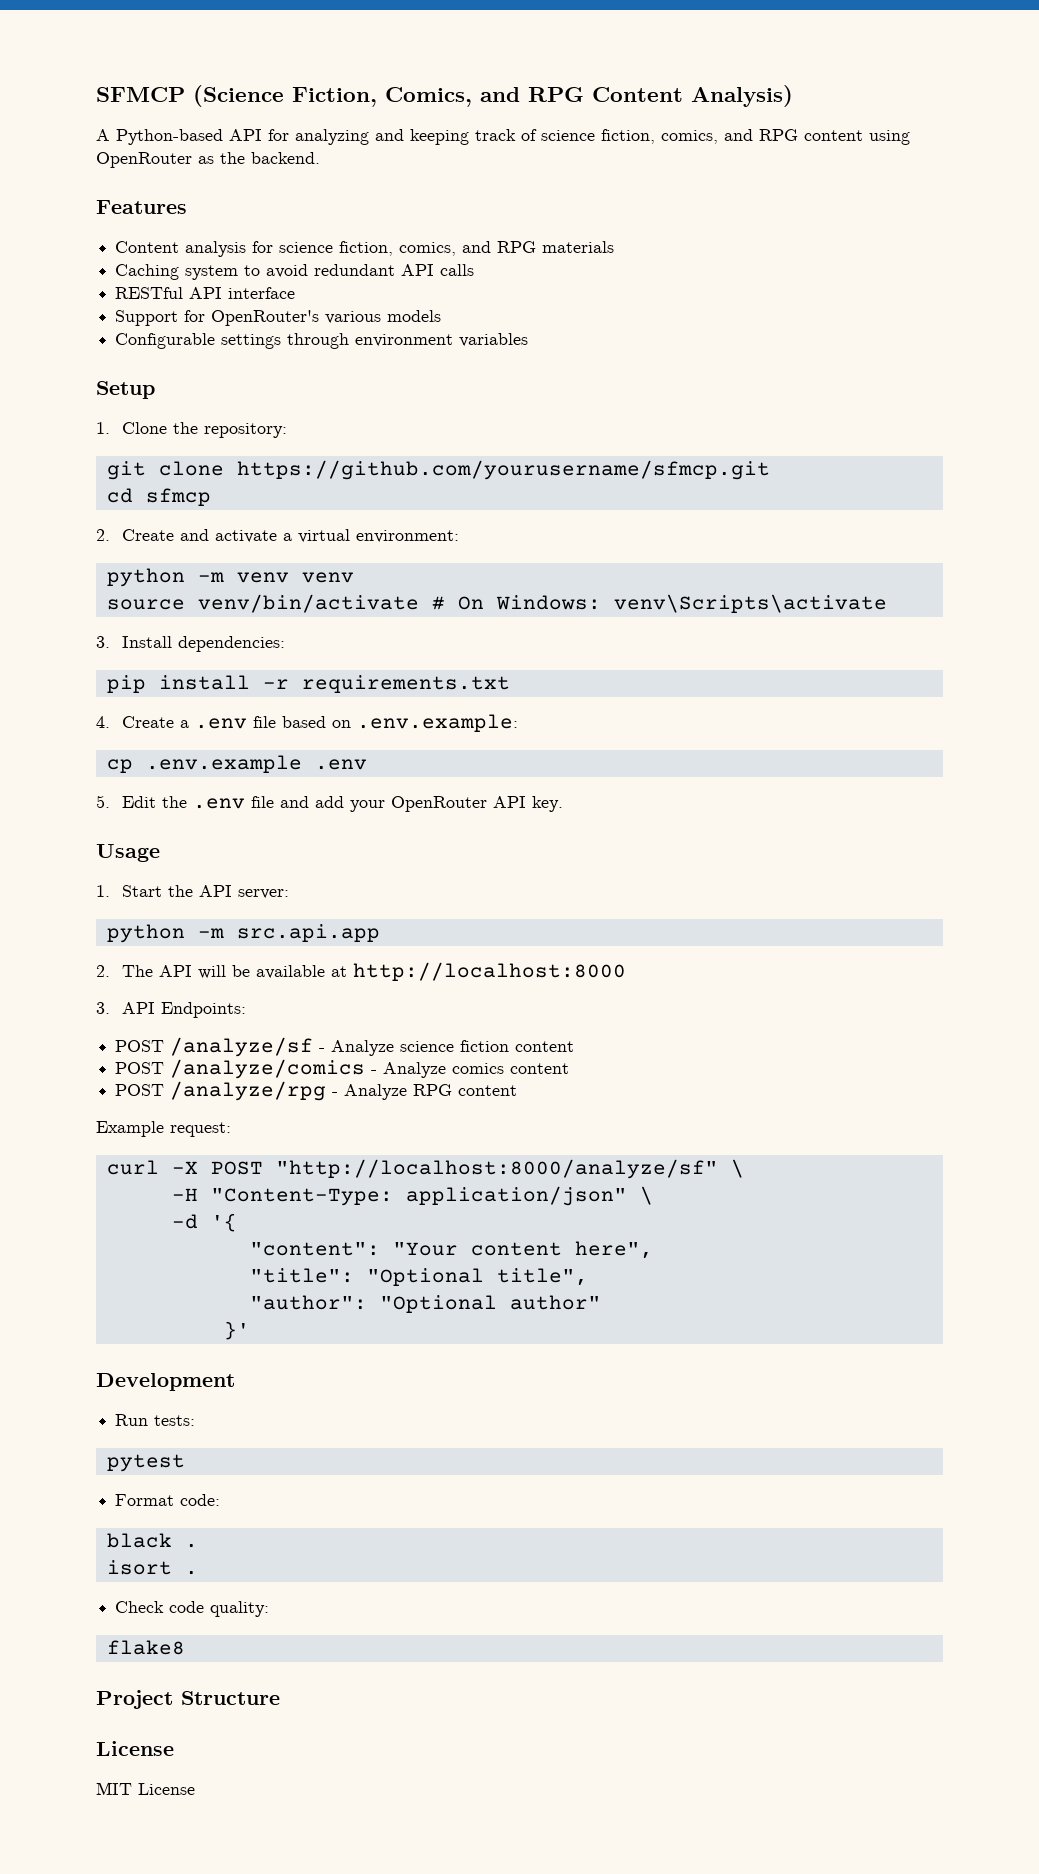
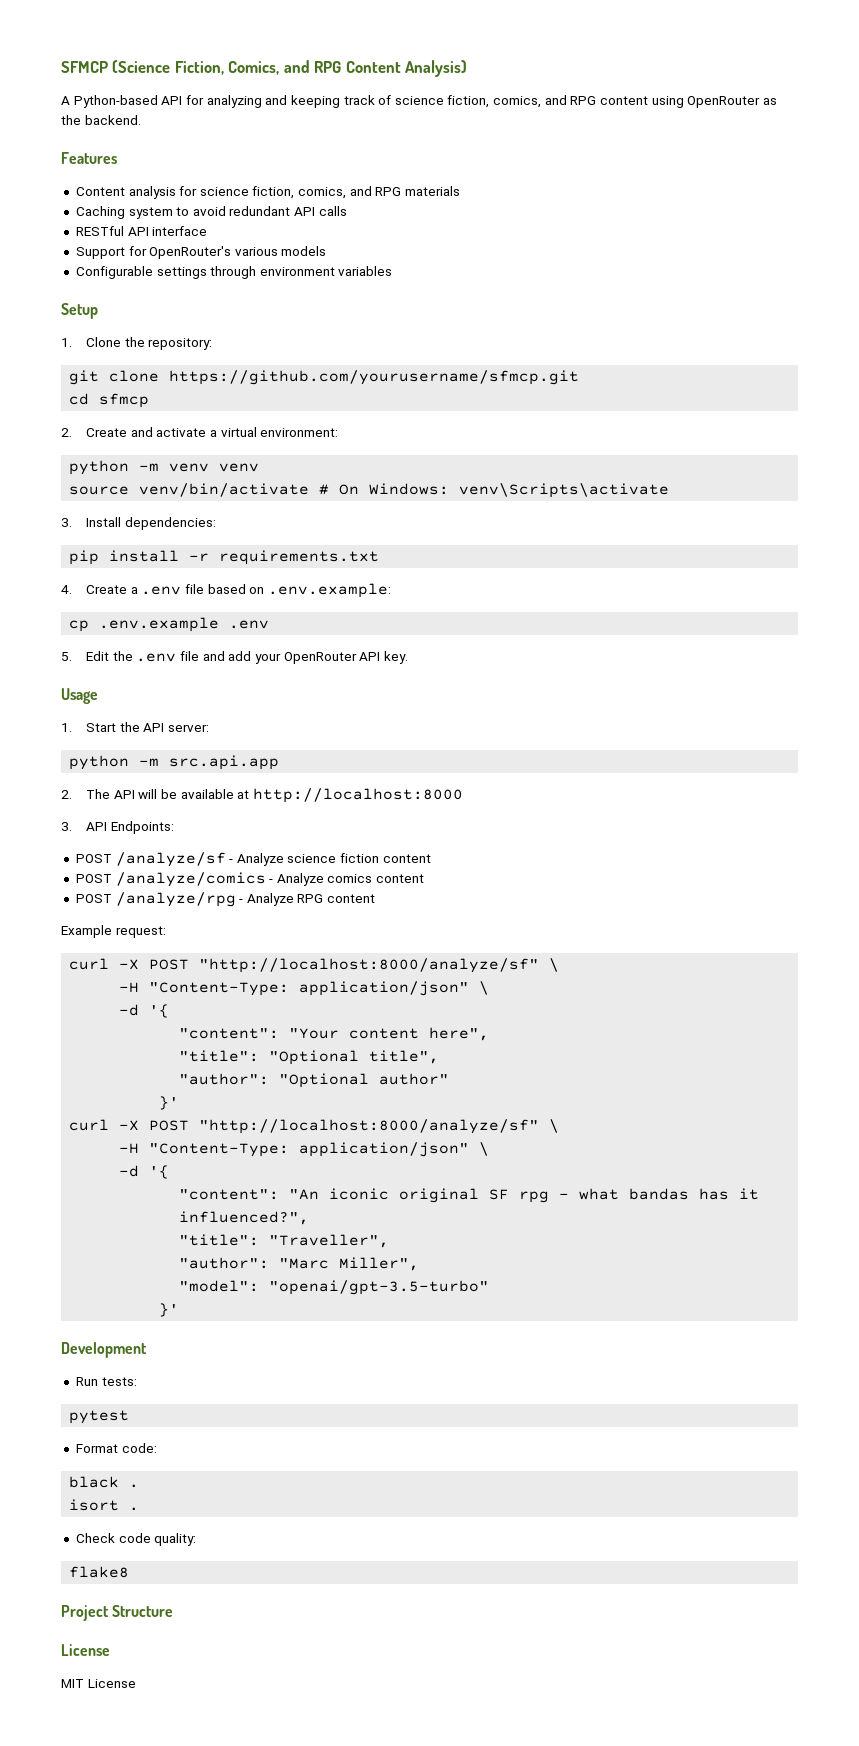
  "author": "Optional author"
+ }'
+ curl -X POST "http://localhost:8000/analyze/sf" \
+ -H "Content-Type: application/json" \
+ -d '{
+ "content": "An iconic original SF rpg - what bandas has it influenced?",
+ "title": "Traveller",
+ "author": "Marc Miller",
+ "model": "openai/gpt-3.5-turbo"

